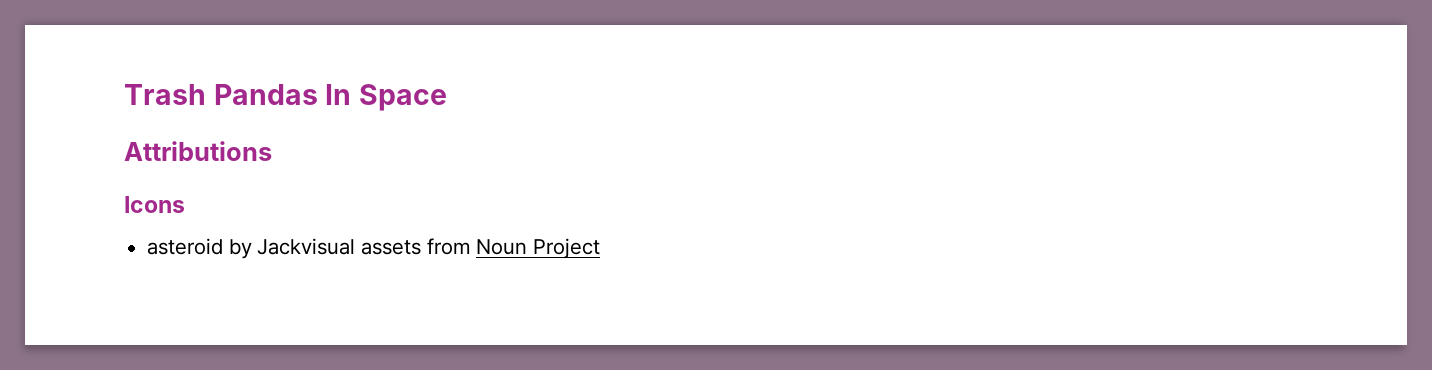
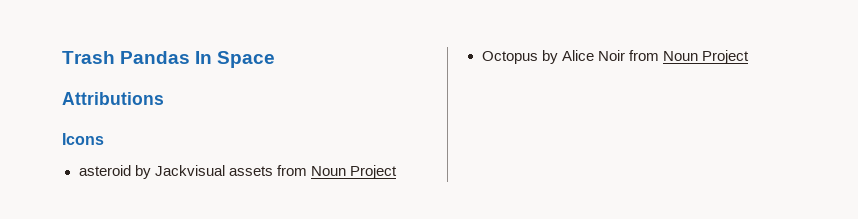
+ Octopus by Alice Noir from Noun Project

